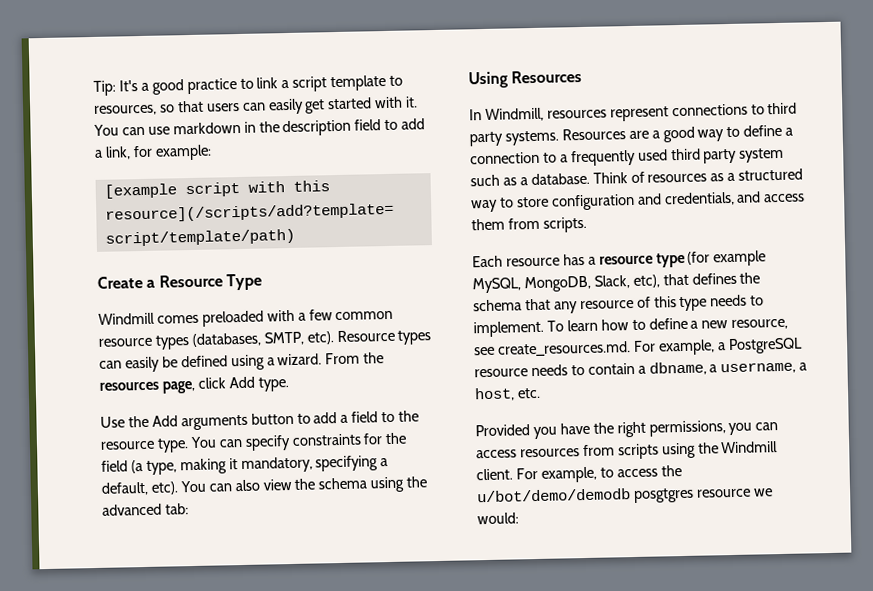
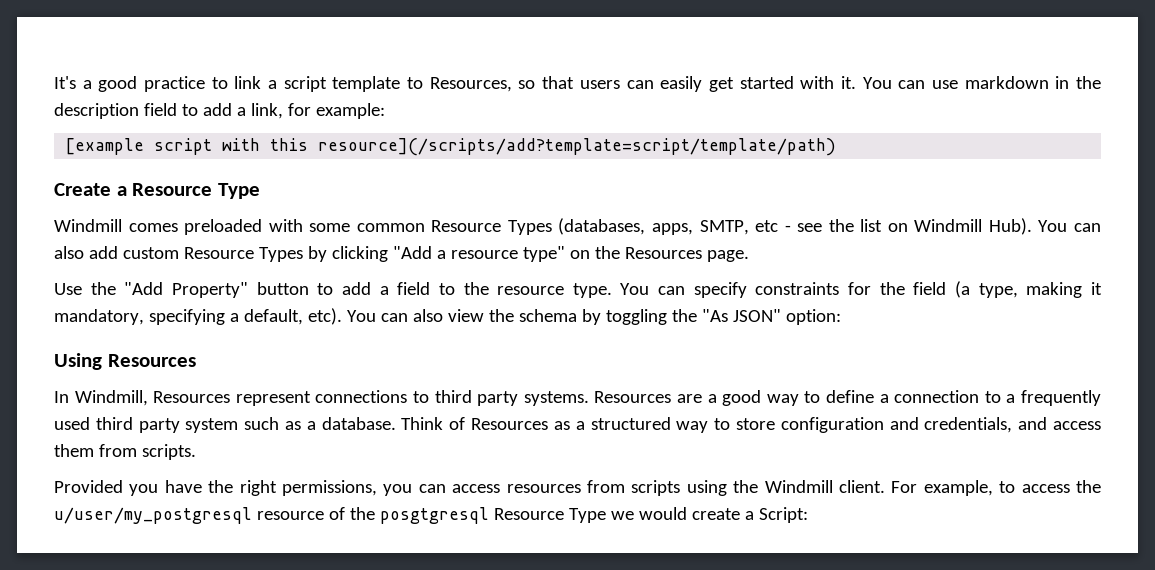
- Tip: It's a good practice to link a script template to resources, so that users can easily get started with it.
+ It's a good practice to link a script template to Resources, so that users can easily get started with it.
- Windmill comes preloaded with a few common resource types (databases, SMTP, etc). Resource types can easily be defined using a wizard. From the resources page, click Add type.
+ Windmill comes preloaded with some common Resource Types (databases, apps, SMTP, etc - see the list on Windmill Hub). You can also add custom Resource Types by clicking "Add a resource type" on the Resources page.
- Use the Add arguments button to add a field to the resource type.
+ Use the "Add Property" button to add a field to the resource type.
- You can also view the schema using the advanced tab:
+ You can also view the schema by toggling the "As JSON" option:
- In Windmill, resources represent connections to third party systems.
+ In Windmill, Resources represent connections to third party systems.
- Think of resources as a structured way to store configuration and credentials, and access them from scripts.
+ Think of Resources as a structured way to store configuration and credentials, and access them from scripts.
- Each resource has a resource type (for example MySQL, MongoDB, Slack, etc), that defines the schema that any resource of this type needs to implement. To learn how to define a new resource, see create_resources.md. For example, a PostgreSQL resource needs to contain a dbname, a username, a host, etc.
- For example, to access the u/bot/demo/demodb posgtgres resource we would:
+ For example, to access the u/user/my_postgresql resource of the posgtgresql Resource Type we would create a Script:

